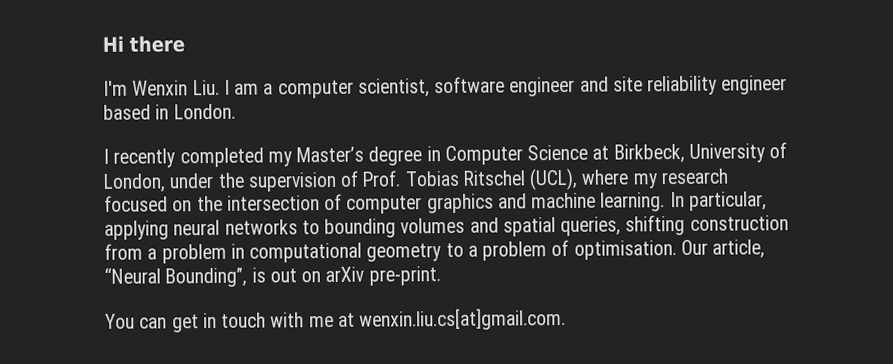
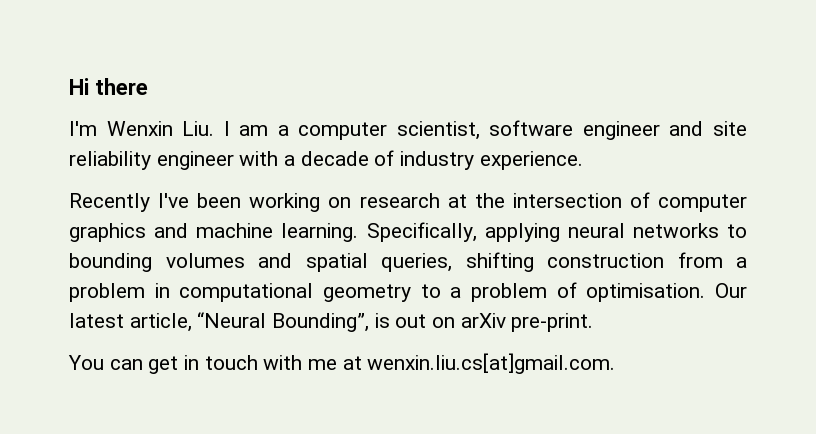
- I'm Wenxin Liu. I am a computer scientist, software engineer and site reliability engineer based in London.
- I recently completed my Master’s degree in Computer Science at Birkbeck, University of London, under the supervision of Prof. Tobias Ritschel (UCL), where my research focused on the intersection of computer graphics and machine learning.
+ I'm Wenxin Liu. I am a computer scientist, software engineer and site reliability engineer with a decade of industry experience.
+ Recently I've been working on research at the intersection of computer graphics and machine learning.
- In particular, applying neural networks to bounding volumes and spatial queries, shifting construction from a problem in computational geometry to a problem of optimisation.
+ Specifically, applying neural networks to bounding volumes and spatial queries, shifting construction from a problem in computational geometry to a problem of optimisation.
- Our article, “Neural Bounding”, is out on arXiv pre-print.
+ Our latest article, “Neural Bounding”, is out on arXiv pre-print.

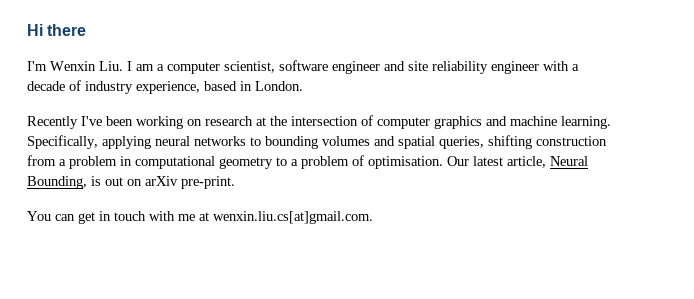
- I'm Wenxin Liu. I am a computer scientist, software engineer and site reliability engineer with a decade of industry experience.
+ I'm Wenxin Liu. I am a computer scientist, software engineer and site reliability engineer with a decade of industry experience, based in London.
- Our latest article, “Neural Bounding”, is out on arXiv pre-print.
+ Our latest article, Neural Bounding, is out on arXiv pre-print.

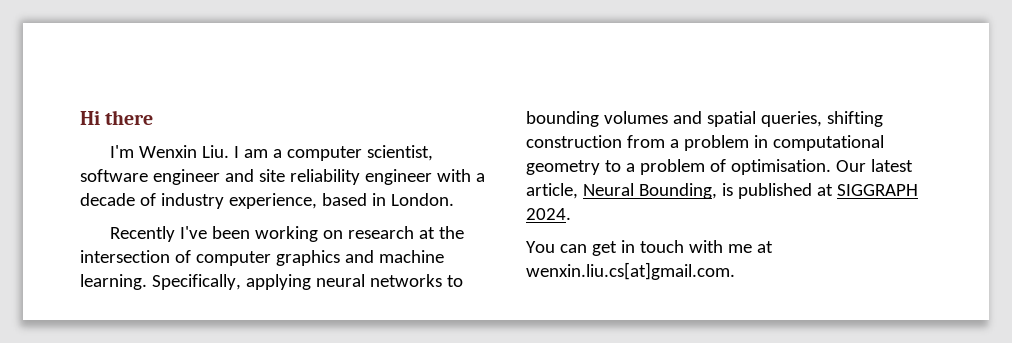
- Our latest article, Neural Bounding, is out on arXiv pre-print.
+ Our latest article, Neural Bounding, is published at SIGGRAPH 2024.

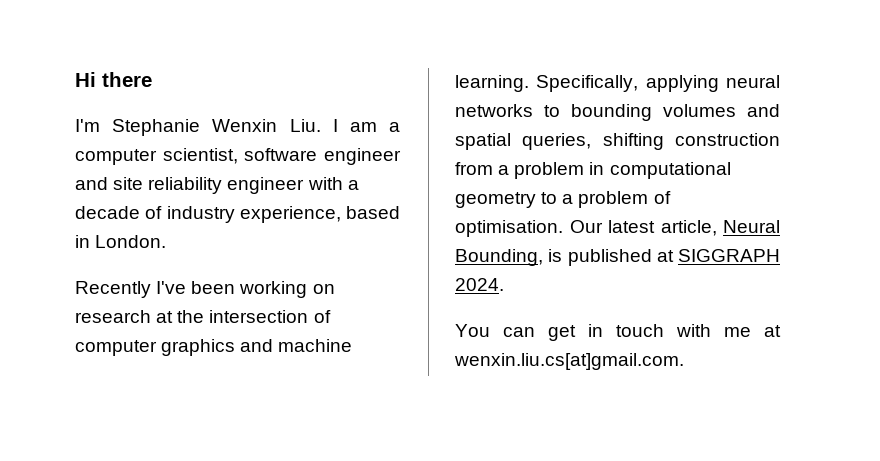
- I'm Wenxin Liu. I am a computer scientist, software engineer and site reliability engineer with a decade of industry experience, based in London.
+ I'm Stephanie Wenxin Liu. I am a computer scientist, software engineer and site reliability engineer with a decade of industry experience, based in London.

